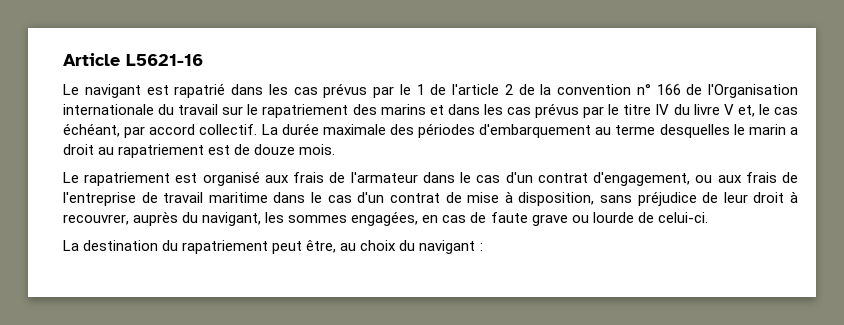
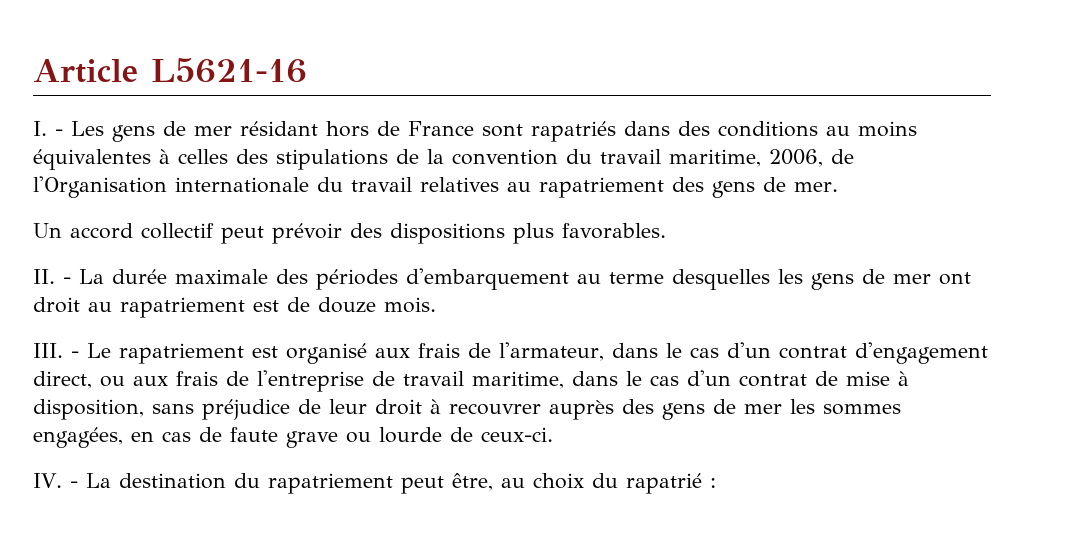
- Le navigant est rapatrié dans les cas prévus par le 1 de l'article 2 de la convention n° 166 de l'Organisation internationale du travail sur le rapatriement des marins et dans les cas prévus par le titre IV du livre V et, le cas échéant, par accord collectif. La durée maximale des périodes d'embarquement au terme desquelles le marin a droit au rapatriement est de douze mois.
+ I. - Les gens de mer résidant hors de France sont rapatriés dans des conditions au moins équivalentes à celles des stipulations de la convention du travail maritime, 2006, de l'Organisation internationale du travail relatives au rapatriement des gens de mer.
+ Un accord collectif peut prévoir des dispositions plus favorables.
+ II. - La durée maximale des périodes d'embarquement au terme desquelles les gens de mer ont droit au rapatriement est de douze mois.
- Le rapatriement est organisé aux frais de l'armateur dans le cas d'un contrat d'engagement, ou aux frais de l'entreprise de travail maritime dans le cas d'un contrat de mise à disposition, sans préjudice de leur droit à recouvrer, auprès du navigant, les sommes engagées, en cas de faute grave ou lourde de celui-ci.
- La destination du rapatriement peut être, au choix du navigant :
+ III. - Le rapatriement est organisé aux frais de l'armateur, dans le cas d'un contrat d'engagement direct, ou aux frais de l'entreprise de travail maritime, dans le cas d'un contrat de mise à disposition, sans préjudice de leur droit à recouvrer auprès des gens de mer les sommes engagées, en cas de faute grave ou lourde de ceux-ci.
+ IV. - La destination du rapatriement peut être, au choix du rapatrié :

